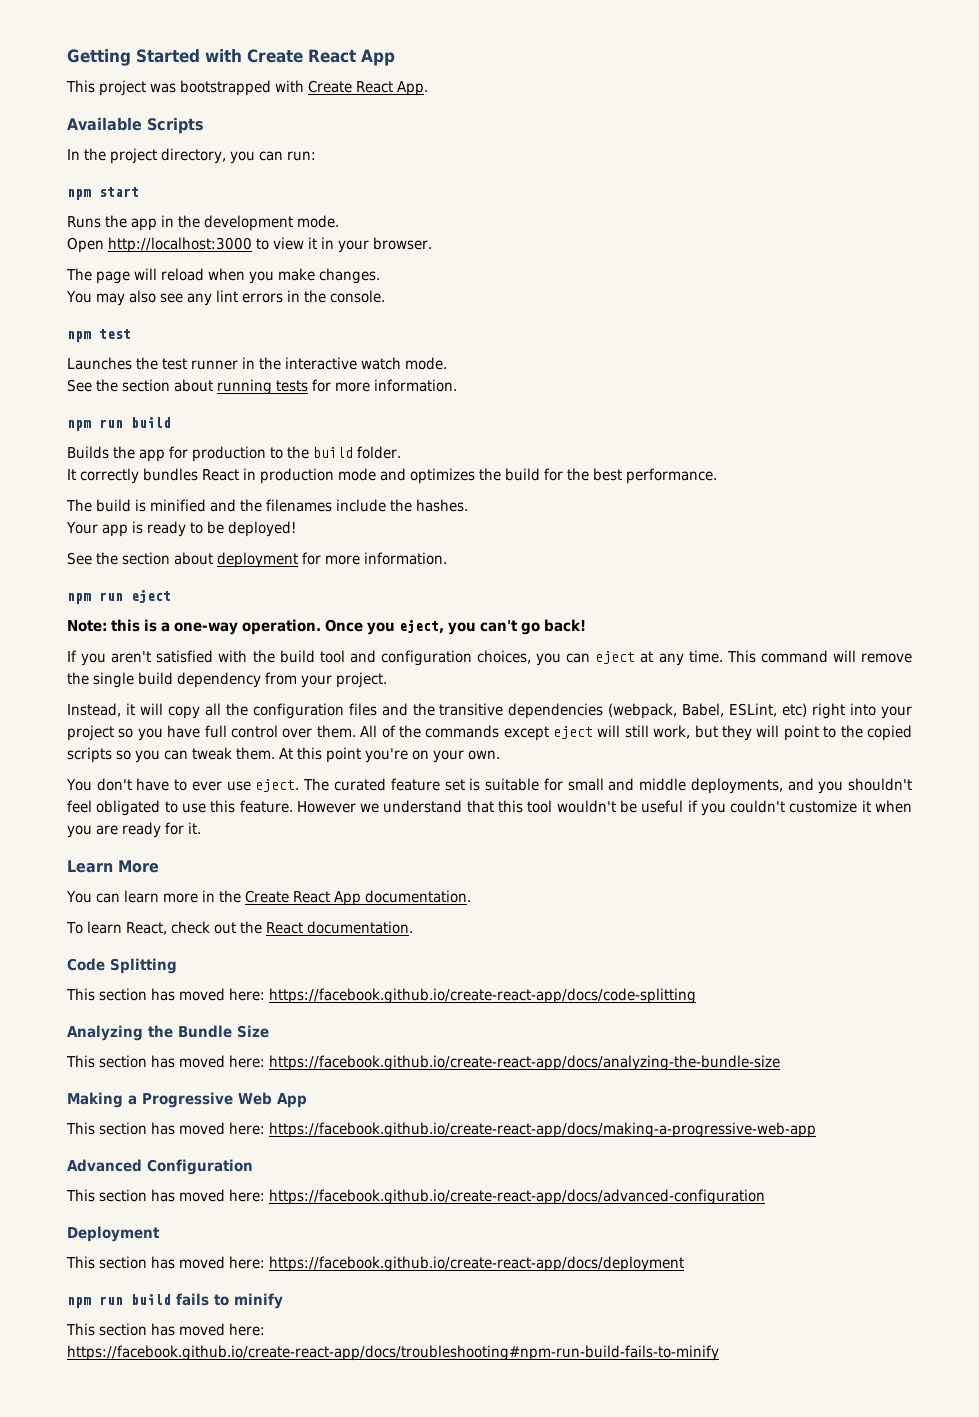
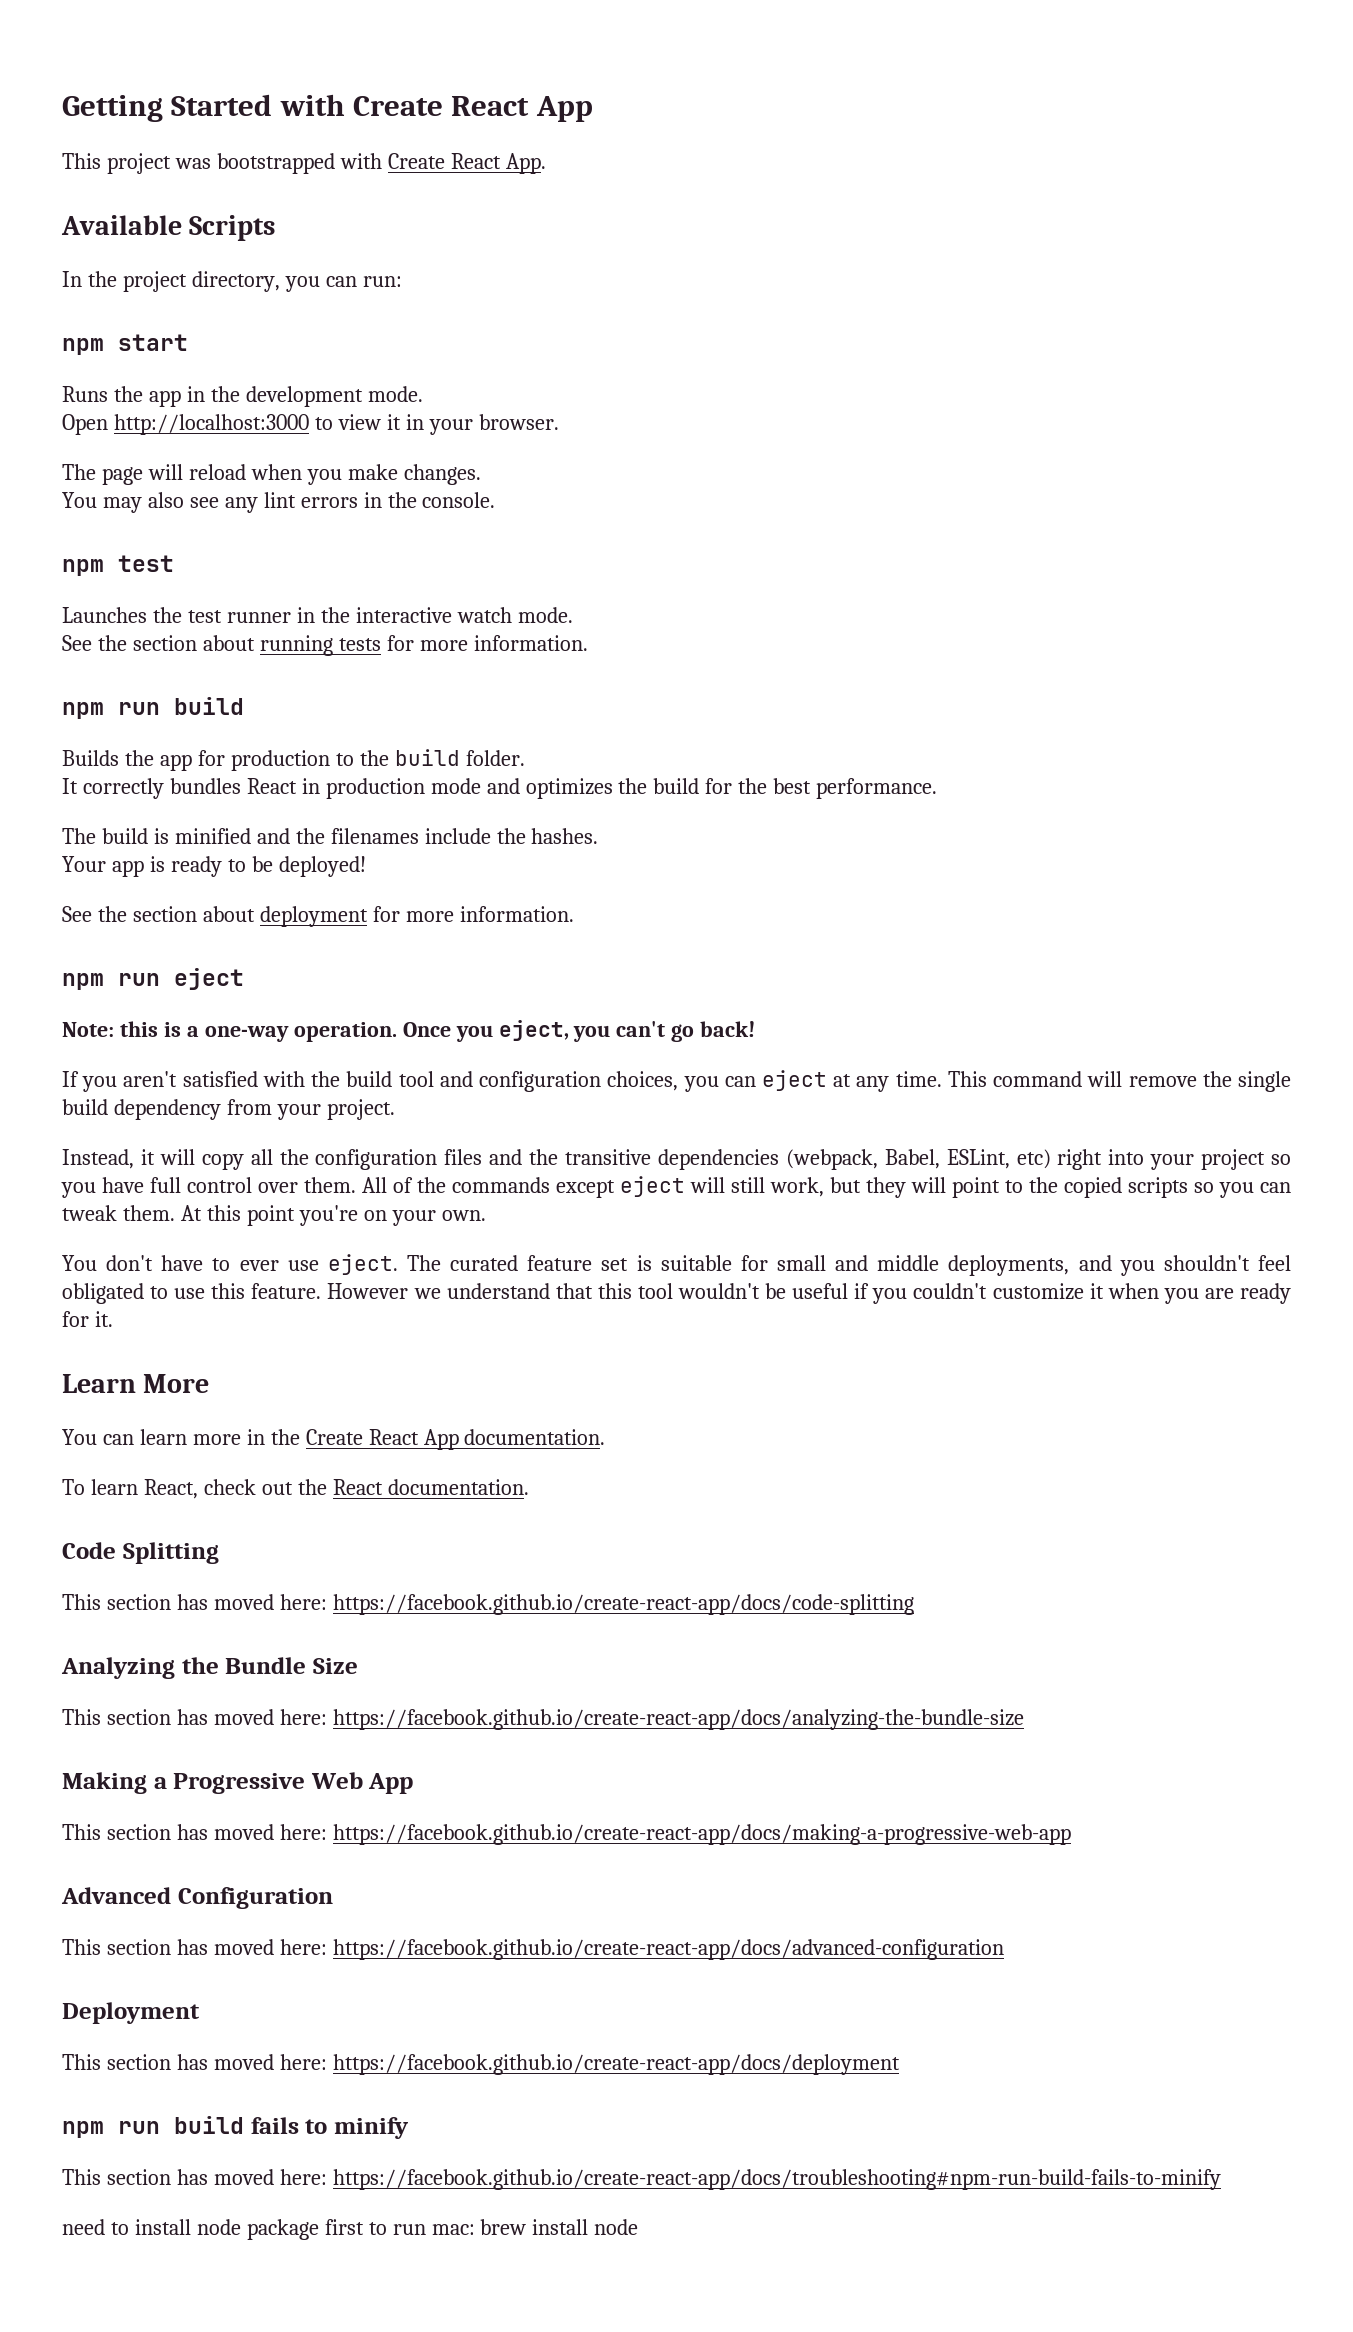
+ need to install node package first to run mac: brew install node

